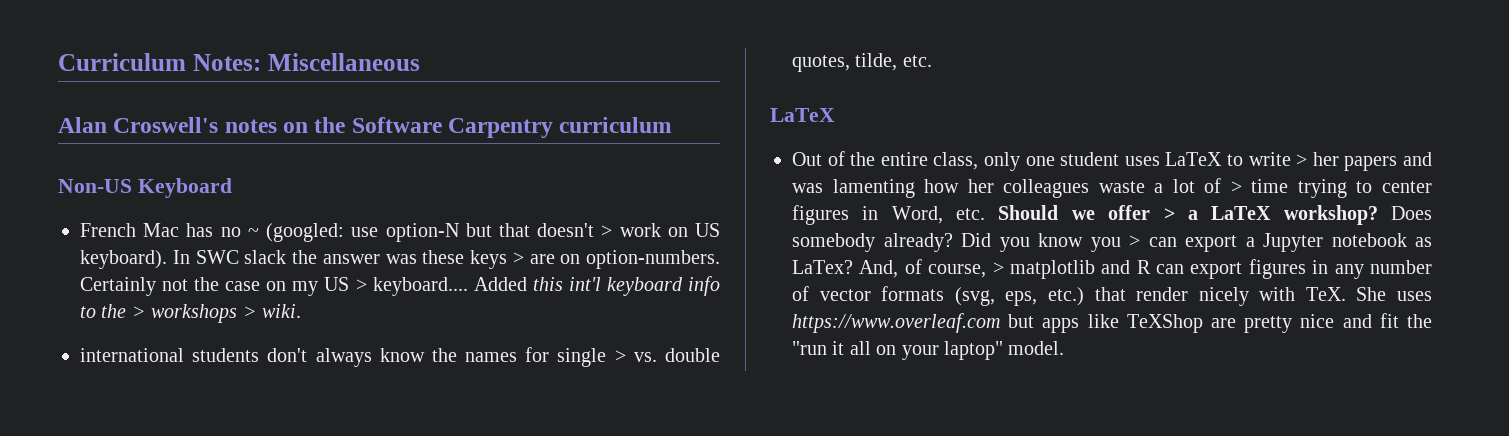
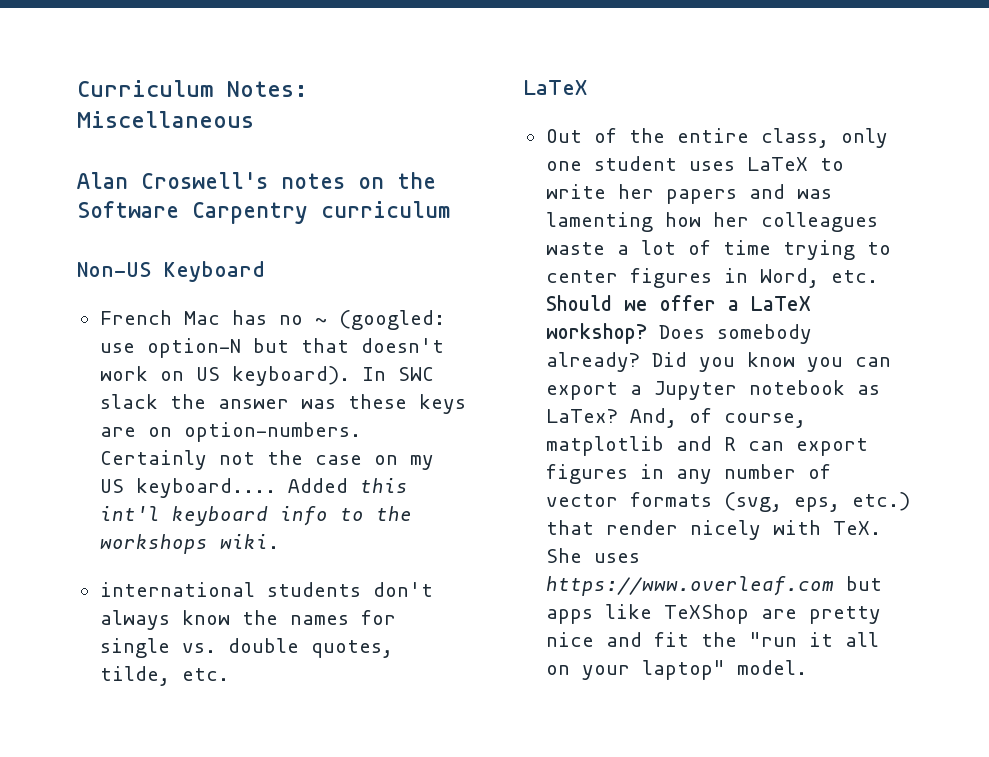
- French Mac has no ~ (googled: use option-N but that doesn't > work on US keyboard).
+ French Mac has no ~ (googled: use option-N but that doesn't work on US keyboard).
- In SWC slack the answer was these keys > are on option-numbers.
+ In SWC slack the answer was these keys are on option-numbers.
- Certainly not the case on my US > keyboard....
+ Certainly not the case on my US keyboard....
- Added this int'l keyboard info to the > workshops > wiki.
+ Added this int'l keyboard info to the workshops wiki.
- international students don't always know the names for single > vs. double quotes, tilde, etc.
+ international students don't always know the names for single vs. double quotes, tilde, etc.
- Out of the entire class, only one student uses LaTeX to write > her papers and was lamenting how her colleagues waste a lot of > time trying to center figures in Word, etc. Should we offer > a LaTeX workshop?
+ Out of the entire class, only one student uses LaTeX to write her papers and was lamenting how her colleagues waste a lot of time trying to center figures in Word, etc. Should we offer a LaTeX workshop?
- Did you know you > can export a Jupyter notebook as LaTex?
+ Did you know you can export a Jupyter notebook as LaTex?
- And, of course, > matplotlib and R can export figures in any number of vector formats (svg, eps, etc.) that render nicely with TeX. She uses https://www.overleaf.com but apps like TeXShop are pretty nice and fit the "run it all on your laptop" model.
+ And, of course, matplotlib and R can export figures in any number of vector formats (svg, eps, etc.) that render nicely with TeX. She uses https://www.overleaf.com but apps like TeXShop are pretty nice and fit the "run it all on your laptop" model.

